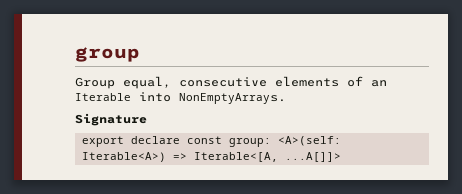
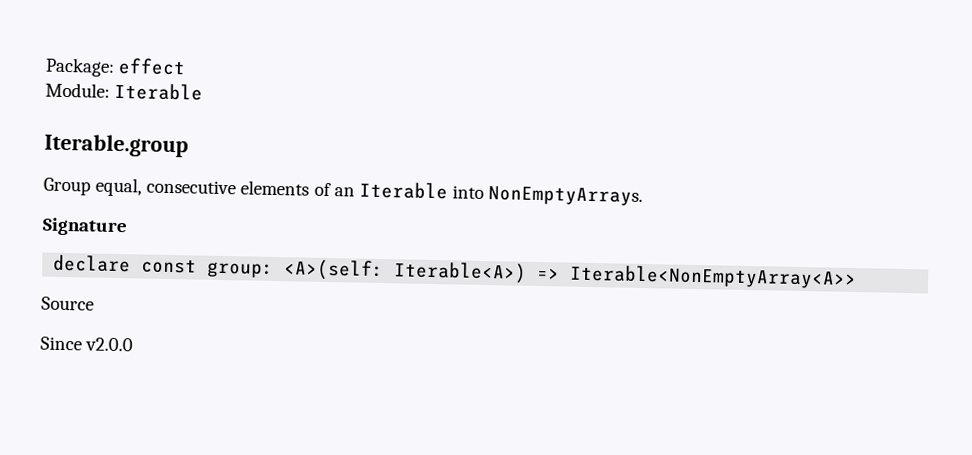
- group
+ Package: effect
+ Module: Iterable
+ Iterable.group
- export declare const group: <A>(self: Iterable<A>) => Iterable<[A, ...A[]]>
+ declare const group: <A>(self: Iterable<A>) => Iterable<NonEmptyArray<A>>
+ Source
+ Since v2.0.0

